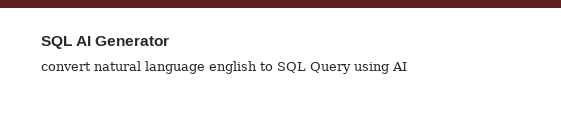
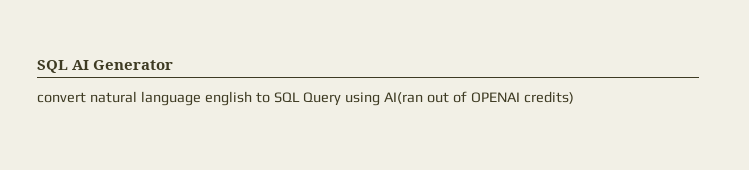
- convert natural language english to SQL Query using AI
+ convert natural language english to SQL Query using AI(ran out of OPENAI credits)

